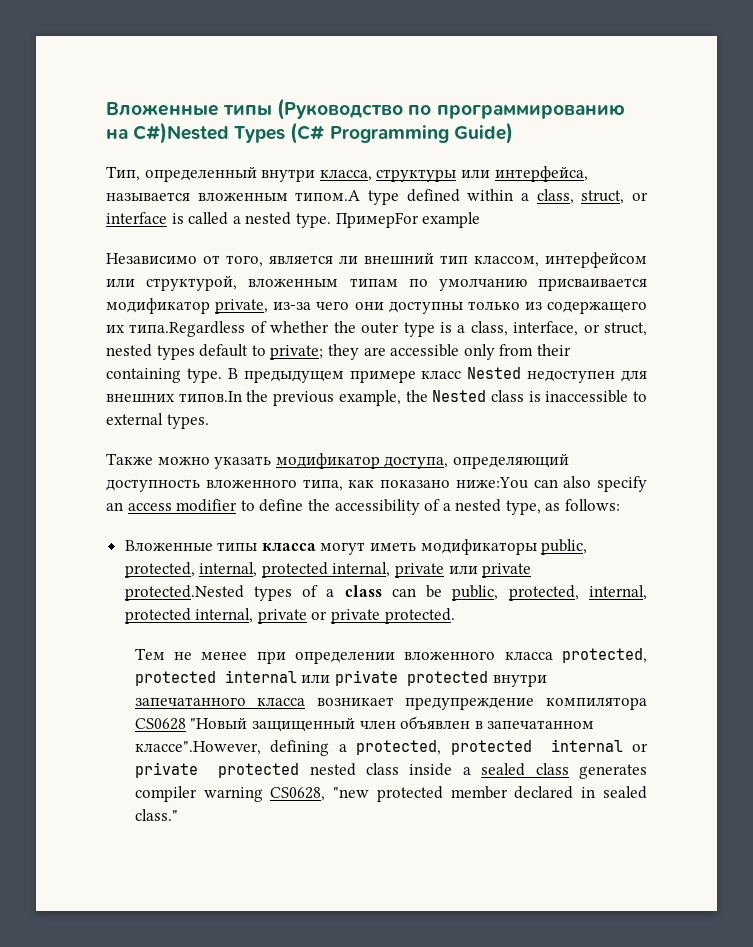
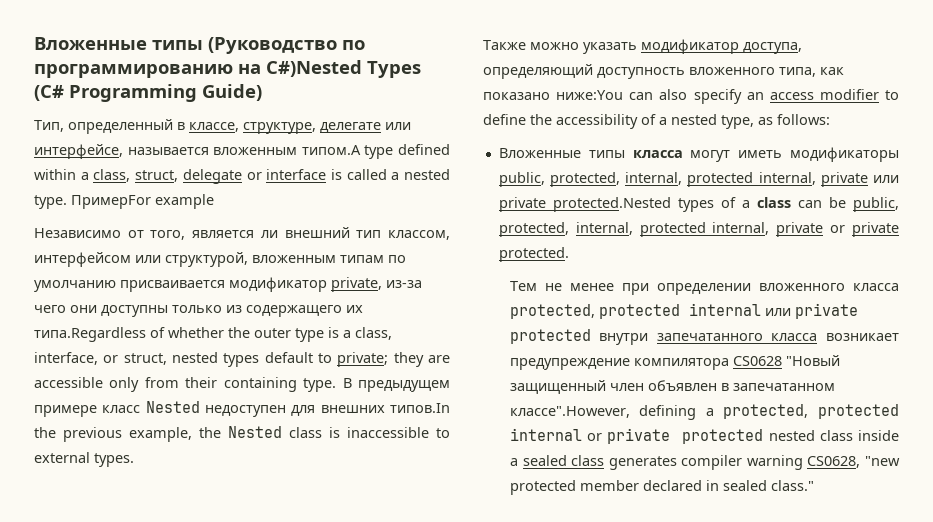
- Тип, определенный внутри класса, структуры или интерфейса, называется вложенным типом.A type defined within a class, struct, or interface is called a nested type.
+ Тип, определенный в классе, структуре, делегате или интерфейсе, называется вложенным типом.A type defined within a class, struct, delegate or interface is called a nested type.

